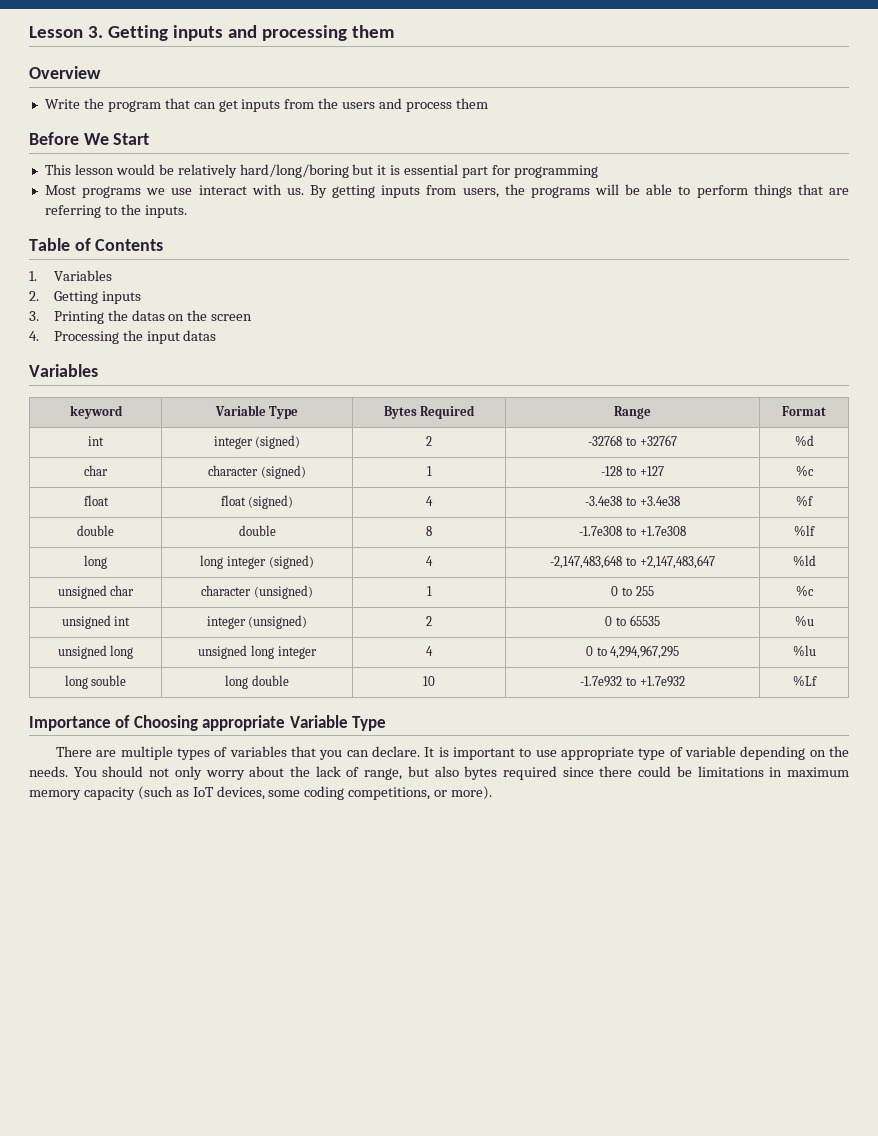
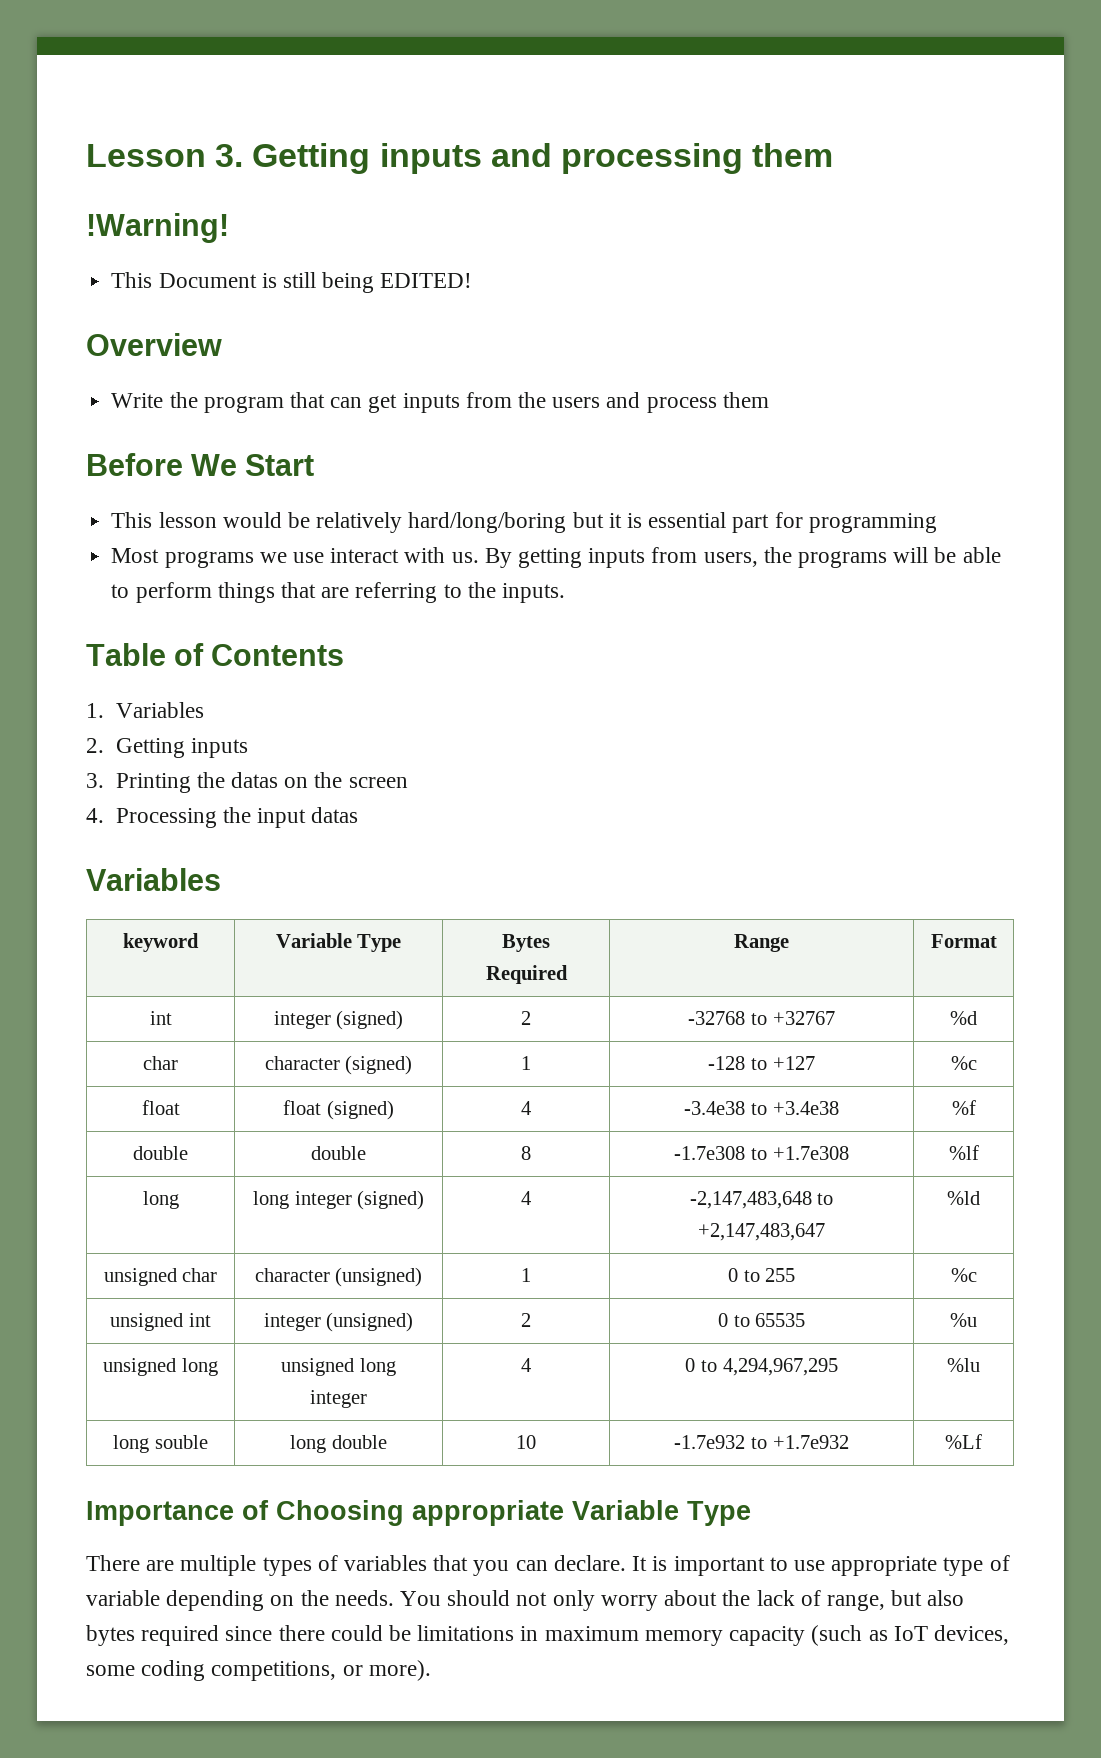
+ !Warning!
+ This Document is still being EDITED!

